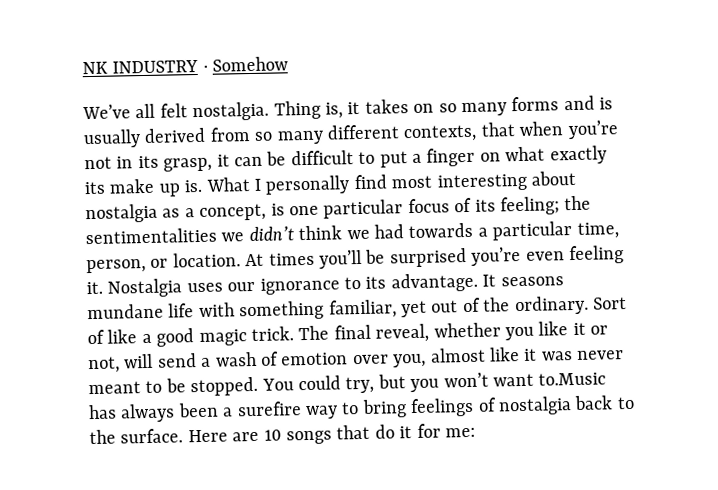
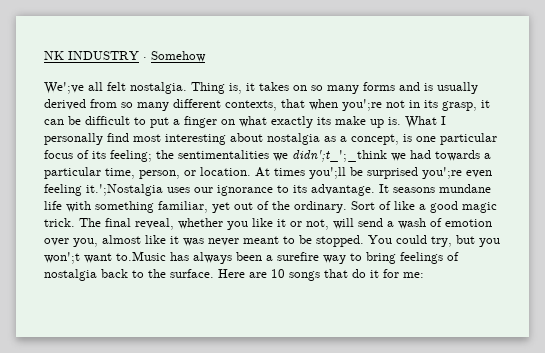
- We’ve all felt nostalgia.
+ We';ve all felt nostalgia.
- Thing is, it takes on so many forms and is usually derived from so many different contexts, that when you’re not in its grasp, it can be difficult to put a finger on what exactly its make up is.
+ Thing is, it takes on so many forms and is usually derived from so many different contexts, that when you';re not in its grasp, it can be difficult to put a finger on what exactly its make up is.
- What I personally find most interesting about nostalgia as a concept, is one particular focus of its feeling; the sentimentalities we didn’t think we had towards a particular time, person, or location.
+ What I personally find most interesting about nostalgia as a concept, is one particular focus of its feeling; the sentimentalities we didn';t_';_think we had towards a particular time, person, or location.
- At times you’ll be surprised you’re even feeling it. Nostalgia uses our ignorance to its advantage.
+ At times you';ll be surprised you';re even feeling it.';Nostalgia uses our ignorance to its advantage.
- You could try, but you won’t want to.Music has always been a surefire way to bring feelings of nostalgia back to the surface.
+ You could try, but you won';t want to.Music has always been a surefire way to bring feelings of nostalgia back to the surface.

